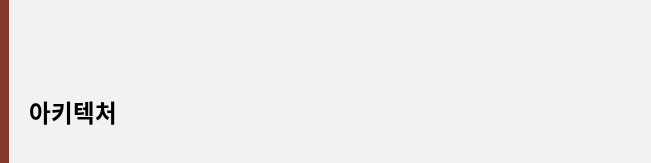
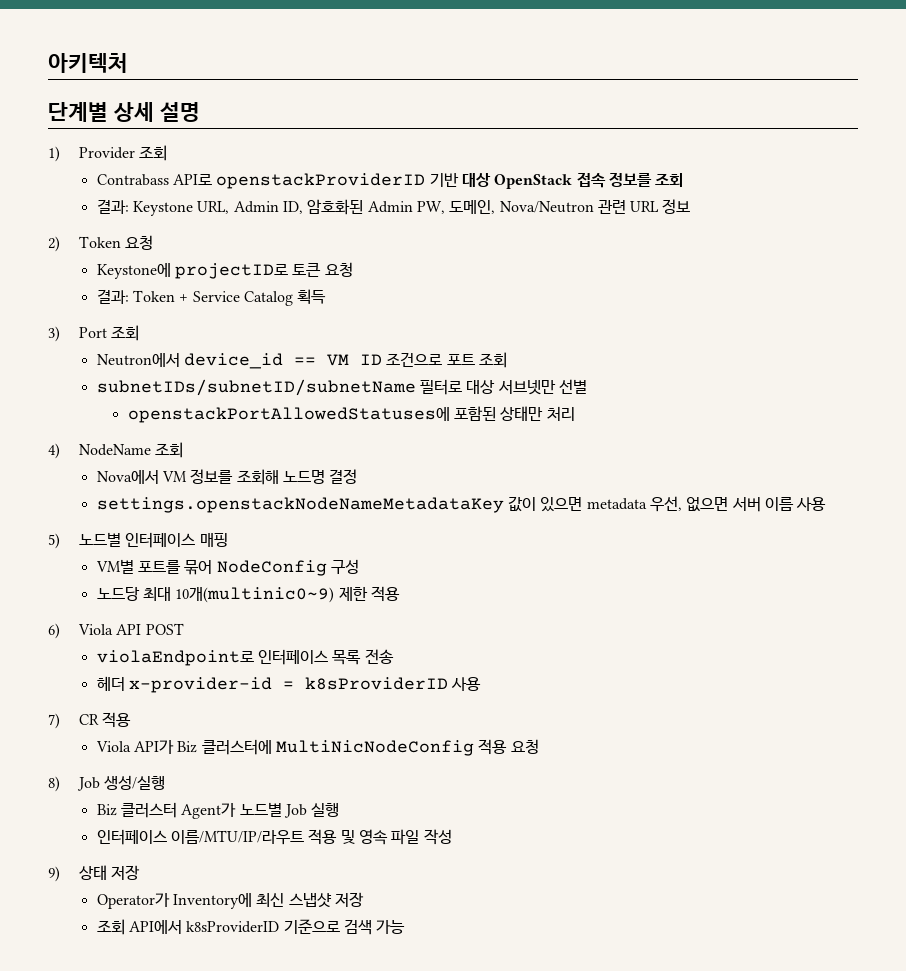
+ 단계별 상세 설명
+ 1) Provider 조회
+ Contrabass API로 openstackProviderID 기반 대상 OpenStack 접속 정보를 조회
+ 결과: Keystone URL, Admin ID, 암호화된 Admin PW, 도메인, Nova/Neutron 관련 URL 정보
+ 2) Token 요청
+ Keystone에 projectID로 토큰 요청
+ 결과: Token + Service Catalog 획득
+ 3) Port 조회
+ Neutron에서 device_id == VM ID 조건으로 포트 조회
+ subnetIDs/subnetID/subnetName 필터로 대상 서브넷만 선별
+ openstackPortAllowedStatuses에 포함된 상태만 처리
+ 4) NodeName 조회
+ Nova에서 VM 정보를 조회해 노드명 결정
+ settings.openstackNodeNameMetadataKey 값이 있으면 metadata 우선, 없으면 서버 이름 사용
+ 5) 노드별 인터페이스 매핑
+ VM별 포트를 묶어 NodeConfig 구성
+ 노드당 최대 10개(multinic0~9) 제한 적용
+ 6) Viola API POST
+ violaEndpoint로 인터페이스 목록 전송
+ 헤더 x-provider-id = k8sProviderID 사용
+ 7) CR 적용
+ Viola API가 Biz 클러스터에 MultiNicNodeConfig 적용 요청
+ 8) Job 생성/실행
+ Biz 클러스터 Agent가 노드별 Job 실행
+ 인터페이스 이름/MTU/IP/라우트 적용 및 영속 파일 작성
+ 9) 상태 저장
+ Operator가 Inventory에 최신 스냅샷 저장
+ 조회 API에서 k8sProviderID 기준으로 검색 가능

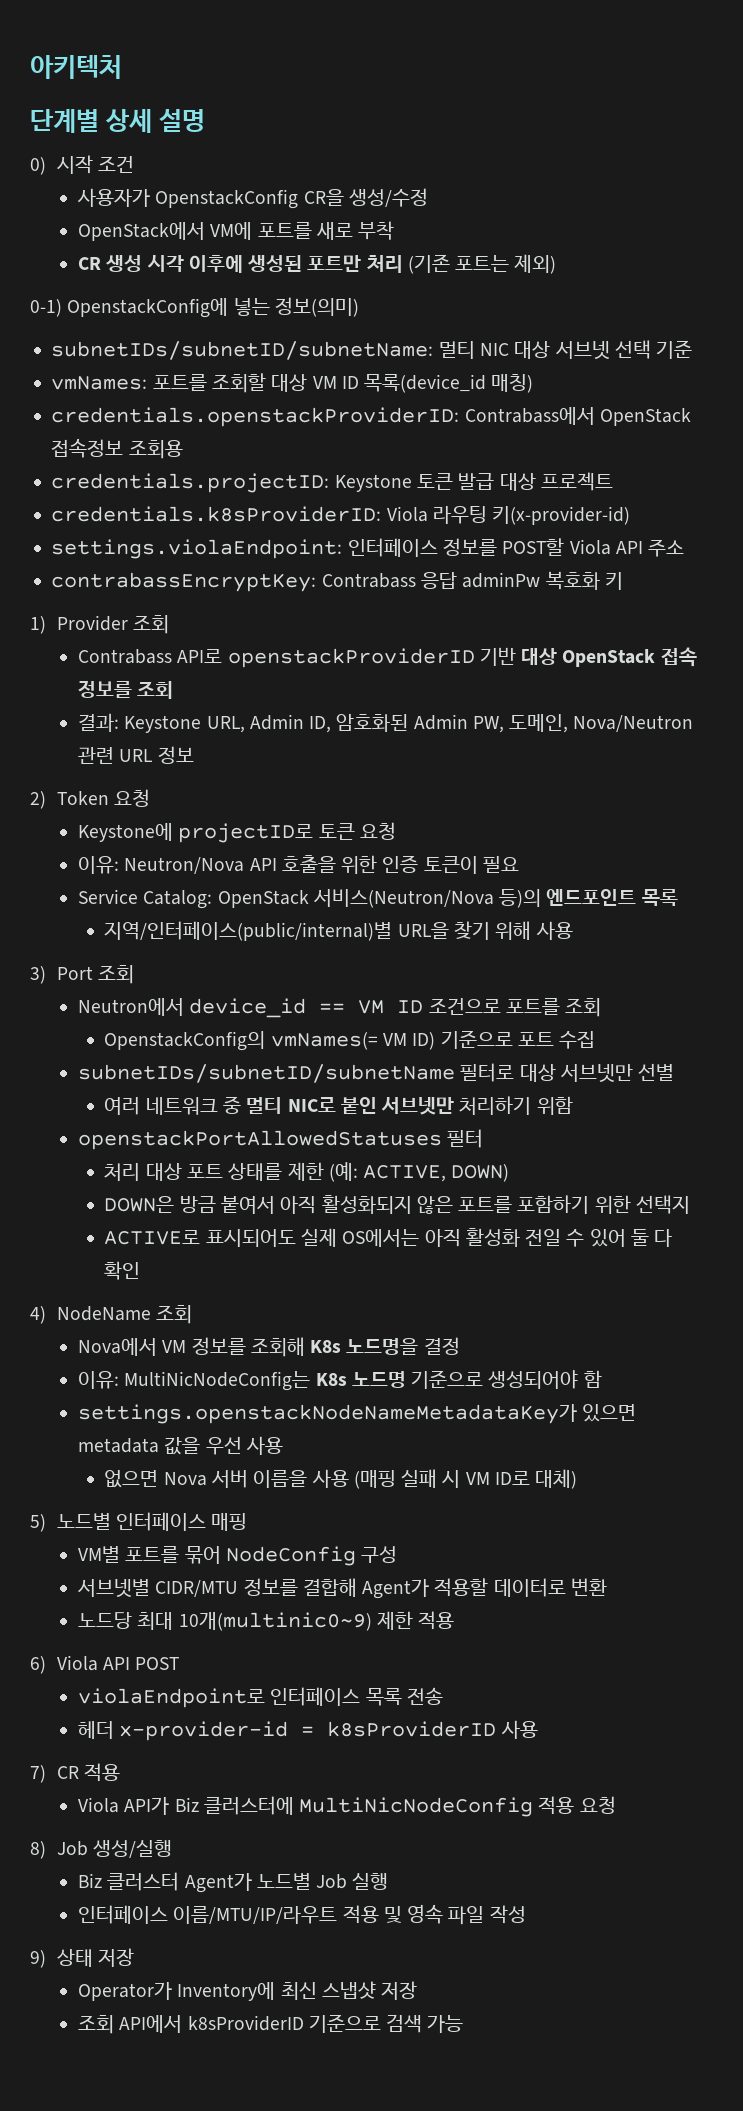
+ 0) 시작 조건
+ 사용자가 OpenstackConfig CR을 생성/수정
+ OpenStack에서 VM에 포트를 새로 부착
+ CR 생성 시각 이후에 생성된 포트만 처리 (기존 포트는 제외)
+ 0-1) OpenstackConfig에 넣는 정보(의미)
+ subnetIDs/subnetID/subnetName: 멀티 NIC 대상 서브넷 선택 기준
+ vmNames: 포트를 조회할 대상 VM ID 목록(device_id 매칭)
+ credentials.openstackProviderID: Contrabass에서 OpenStack 접속정보 조회용
+ credentials.projectID: Keystone 토큰 발급 대상 프로젝트
+ credentials.k8sProviderID: Viola 라우팅 키(x-provider-id)
+ settings.violaEndpoint: 인터페이스 정보를 POST할 Viola API 주소
+ contrabassEncryptKey: Contrabass 응답 adminPw 복호화 키
- 결과: Token + Service Catalog 획득
+ 이유: Neutron/Nova API 호출을 위한 인증 토큰이 필요
+ Service Catalog: OpenStack 서비스(Neutron/Nova 등)의 엔드포인트 목록
+ 지역/인터페이스(public/internal)별 URL을 찾기 위해 사용
- Neutron에서 device_id == VM ID 조건으로 포트 조회
+ Neutron에서 device_id == VM ID 조건으로 포트를 조회
+ OpenstackConfig의 vmNames(= VM ID) 기준으로 포트 수집
- openstackPortAllowedStatuses에 포함된 상태만 처리
+ 여러 네트워크 중 멀티 NIC로 붙인 서브넷만 처리하기 위함
+ openstackPortAllowedStatuses 필터
+ 처리 대상 포트 상태를 제한 (예: ACTIVE, DOWN)
+ DOWN은 방금 붙여서 아직 활성화되지 않은 포트를 포함하기 위한 선택지
+ ACTIVE로 표시되어도 실제 OS에서는 아직 활성화 전일 수 있어 둘 다 확인
- Nova에서 VM 정보를 조회해 노드명 결정
+ Nova에서 VM 정보를 조회해 K8s 노드명을 결정
- settings.openstackNodeNameMetadataKey 값이 있으면 metadata 우선, 없으면 서버 이름 사용
+ 이유: MultiNicNodeConfig는 K8s 노드명 기준으로 생성되어야 함
+ settings.openstackNodeNameMetadataKey가 있으면 metadata 값을 우선 사용
+ 없으면 Nova 서버 이름을 사용 (매핑 실패 시 VM ID로 대체)
+ 서브넷별 CIDR/MTU 정보를 결합해 Agent가 적용할 데이터로 변환

